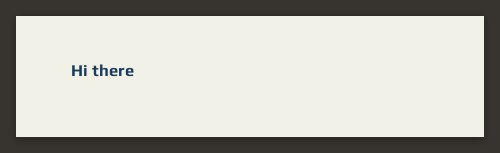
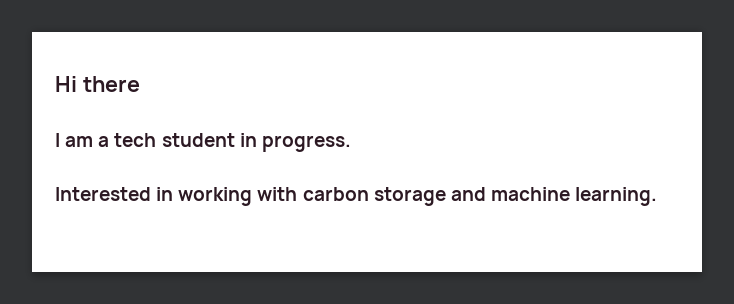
+ I am a tech student in progress.
+ Interested in working with carbon storage and machine learning.

